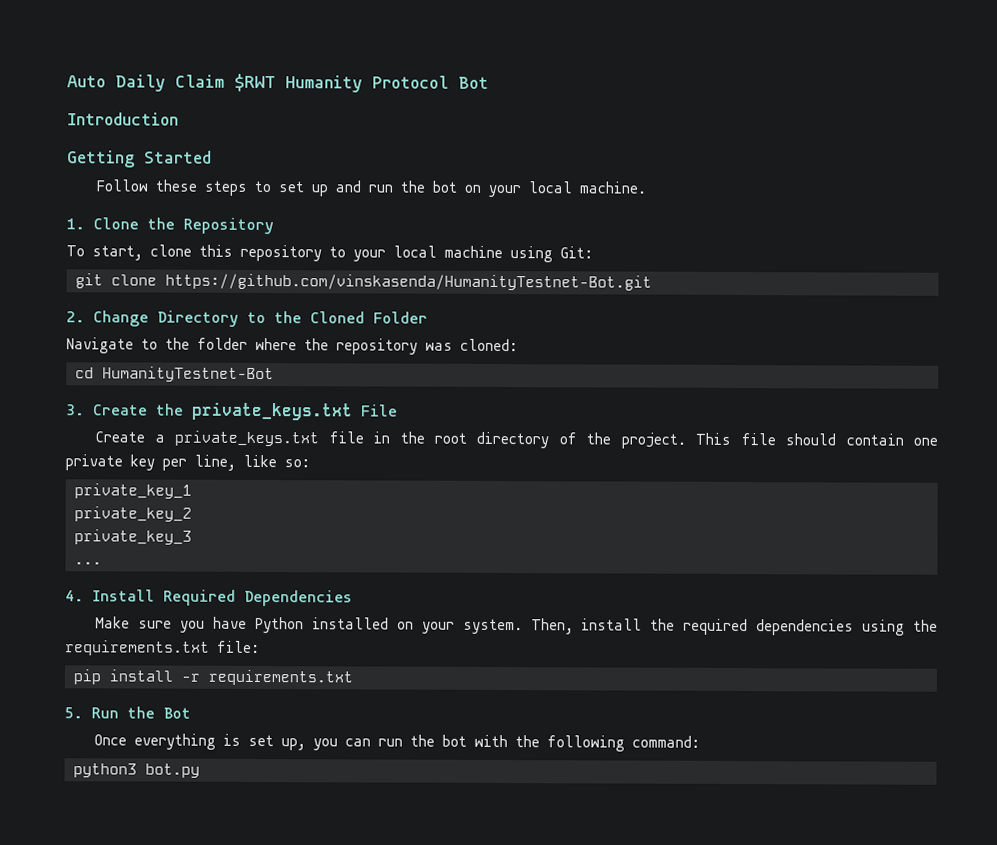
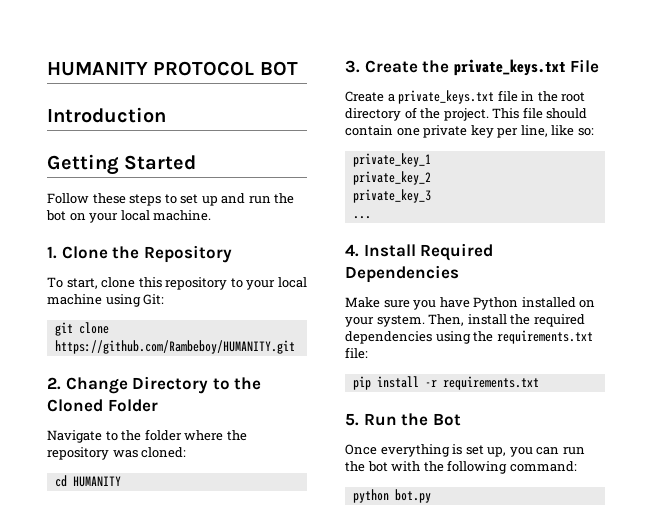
- Auto Daily Claim $RWT Humanity Protocol Bot
+ HUMANITY PROTOCOL BOT
- git clone https://github.com/vinskasenda/HumanityTestnet-Bot.git
+ git clone https://github.com/Rambeboy/HUMANITY.git
- cd HumanityTestnet-Bot
+ cd HUMANITY
- python3 bot.py
+ python bot.py

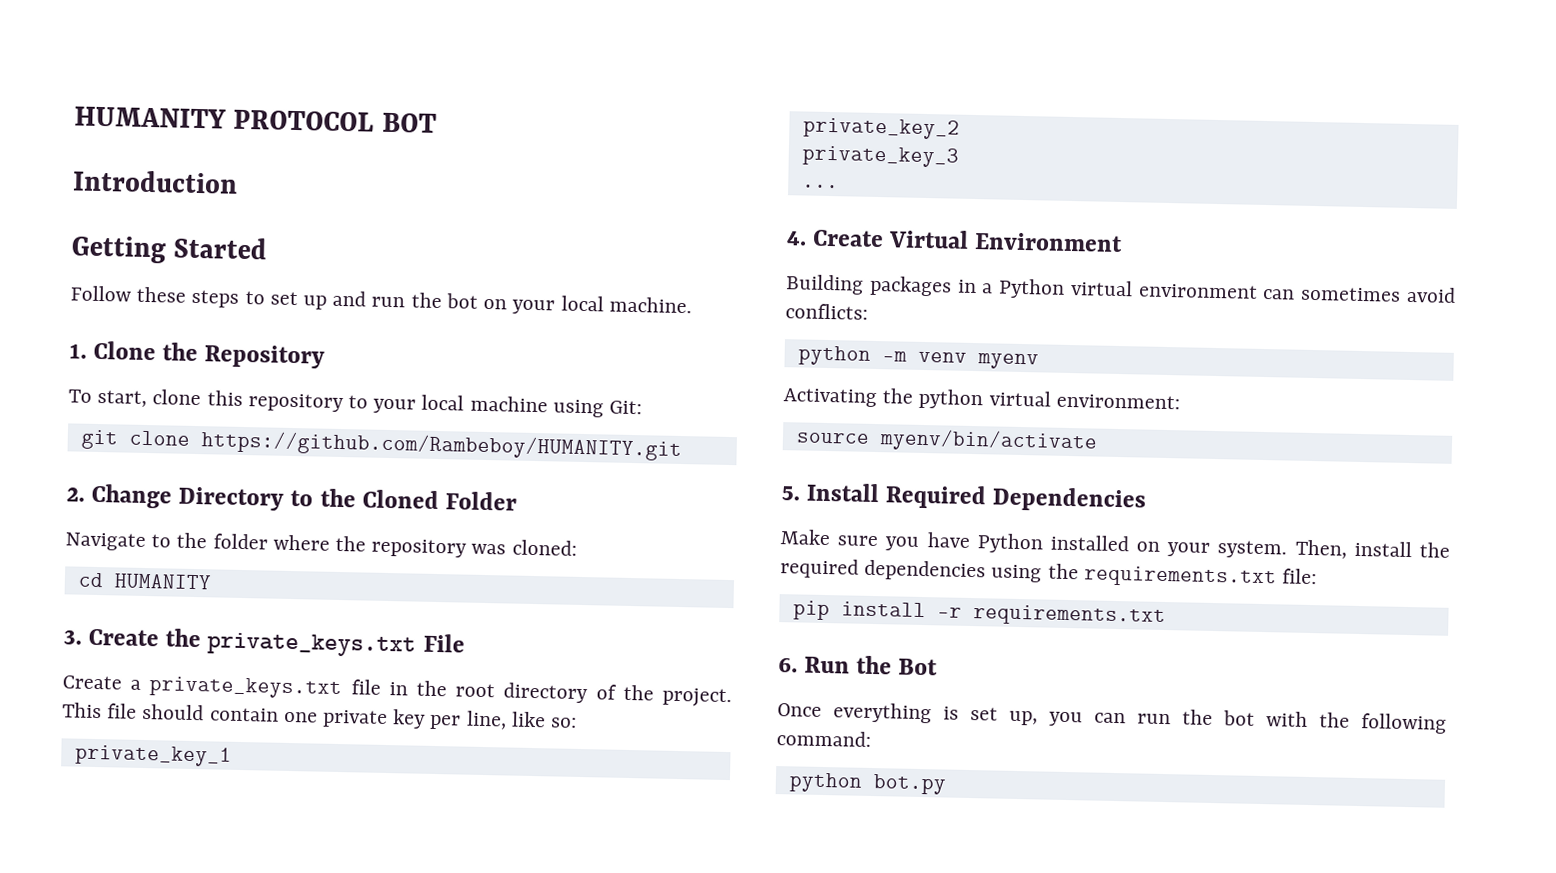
- 4. Install Required Dependencies
+ 4. Create Virtual Environment
+ Building packages in a Python virtual environment can sometimes avoid conflicts:
+ python -m venv myenv
+ Activating the python virtual environment:
+ source myenv/bin/activate
+ 5. Install Required Dependencies
- 5. Run the Bot
+ 6. Run the Bot

